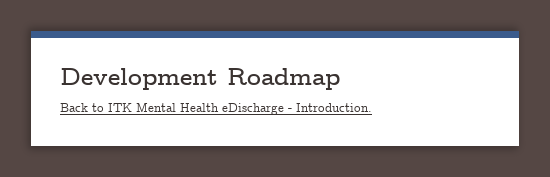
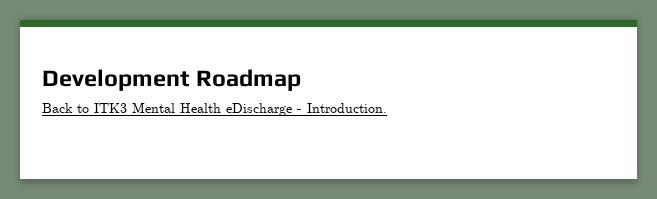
- Back to ITK Mental Health eDischarge - Introduction.
+ Back to ITK3 Mental Health eDischarge - Introduction.

